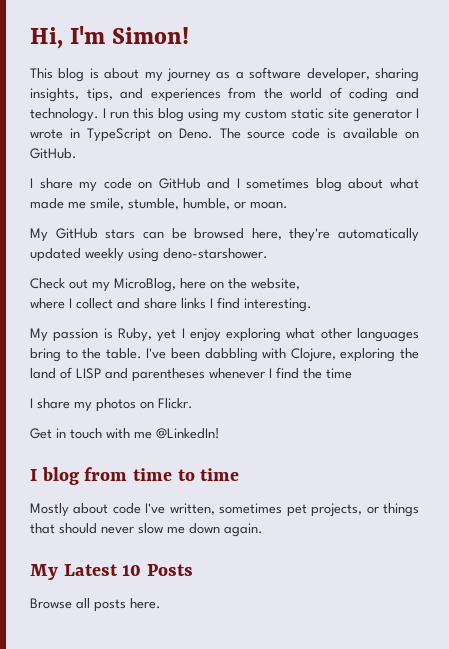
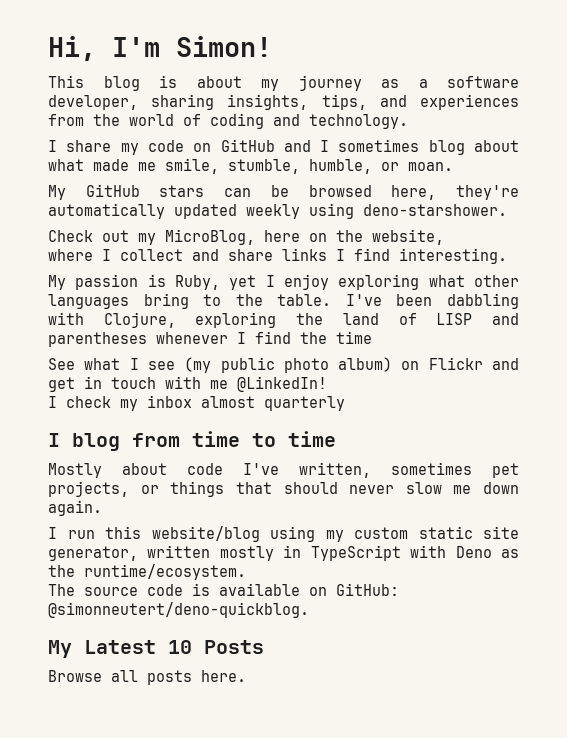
- I run this blog using my custom static site generator I wrote in TypeScript on Deno. The source code is available on GitHub.
- I share my photos on Flickr.
- Get in touch with me @LinkedIn!
+ See what I see (my public photo album) on Flickr and get in touch with me @LinkedIn!
+ I check my inbox almost quarterly
+ I run this website/blog using my custom static site generator, written mostly in TypeScript with Deno as the runtime/ecosystem.
+ The source code is available on GitHub: @simonneutert/deno-quickblog.

